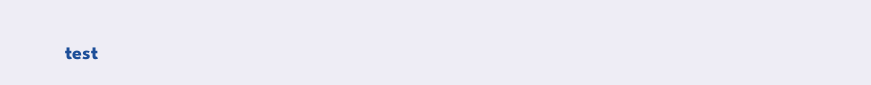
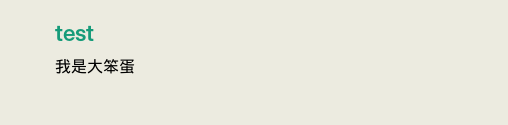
+ 我是大笨蛋

